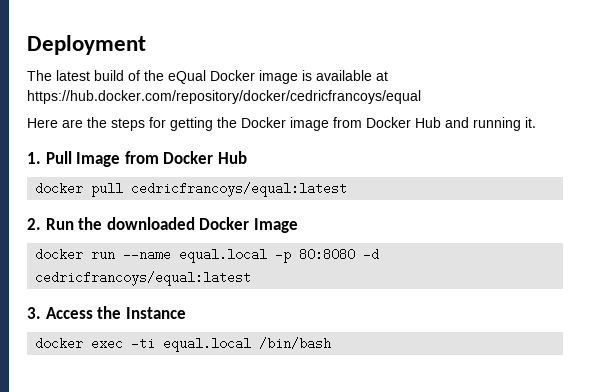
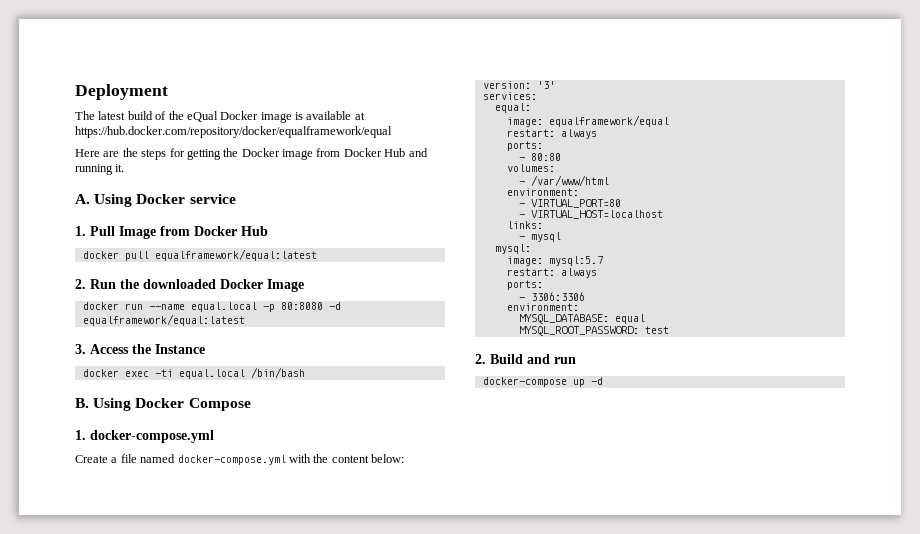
- The latest build of the eQual Docker image is available at https://hub.docker.com/repository/docker/cedricfrancoys/equal
+ The latest build of the eQual Docker image is available at https://hub.docker.com/repository/docker/equalframework/equal
+ A. Using Docker service
- docker pull cedricfrancoys/equal:latest
+ docker pull equalframework/equal:latest
- docker run --name equal.local -p 80:8080 -d cedricfrancoys/equal:latest
+ docker run --name equal.local -p 80:8080 -d equalframework/equal:latest
+ B. Using Docker Compose
+ 1. docker-compose.yml
+ Create a file named docker-compose.yml with the content below:
+ version: '3'
+ services:
+ equal:
+ image: equalframework/equal
+ restart: always
+ ports:
+ - 80:80
+ volumes:
+ - /var/www/html
+ environment:
+ - VIRTUAL_PORT=80
+ - VIRTUAL_HOST=localhost
+ links:
+ - mysql
+ mysql:
+ image: mysql:5.7
+ restart: always
+ ports:
+ - 3306:3306
+ environment:
+ MYSQL_DATABASE: equal
+ MYSQL_ROOT_PASSWORD: test
+ 2. Build and run
+ docker-compose up -d

